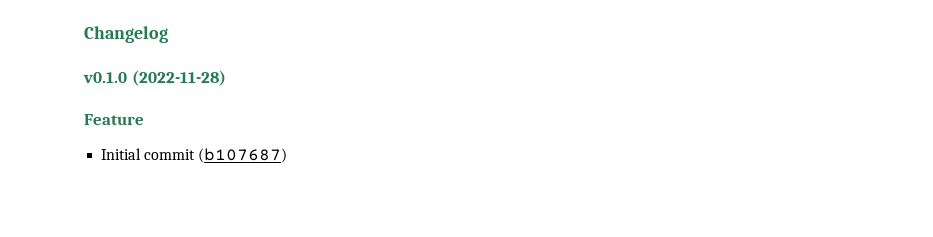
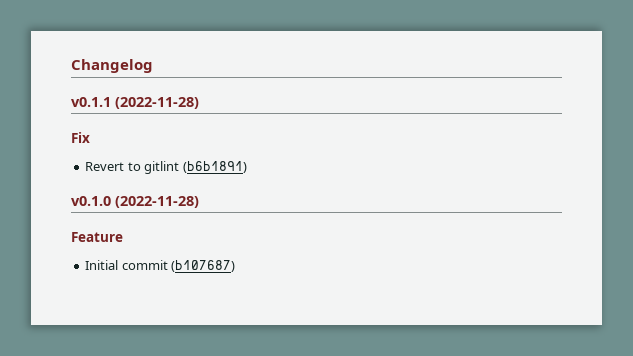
+ v0.1.1 (2022-11-28)
+ Fix
+ Revert to gitlint (b6b1891)

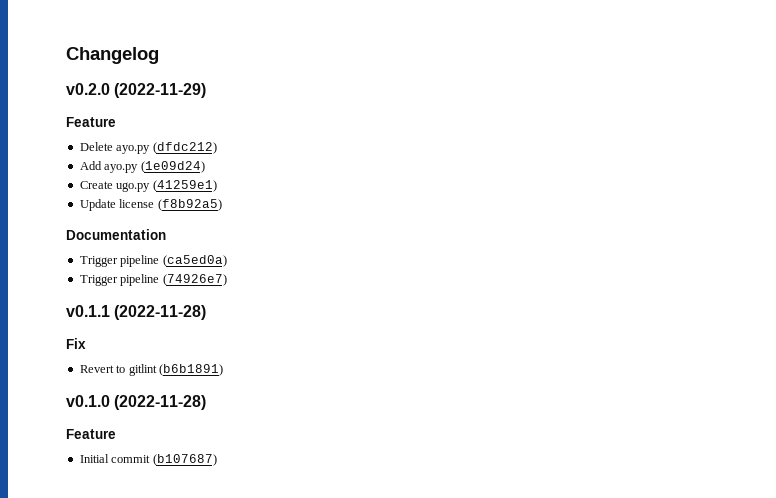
+ v0.2.0 (2022-11-29)
+ Feature
+ Delete ayo.py (dfdc212)
+ Add ayo.py (1e09d24)
+ Create ugo.py (41259e1)
+ Update license (f8b92a5)
+ Documentation
+ Trigger pipeline (ca5ed0a)
+ Trigger pipeline (74926e7)

